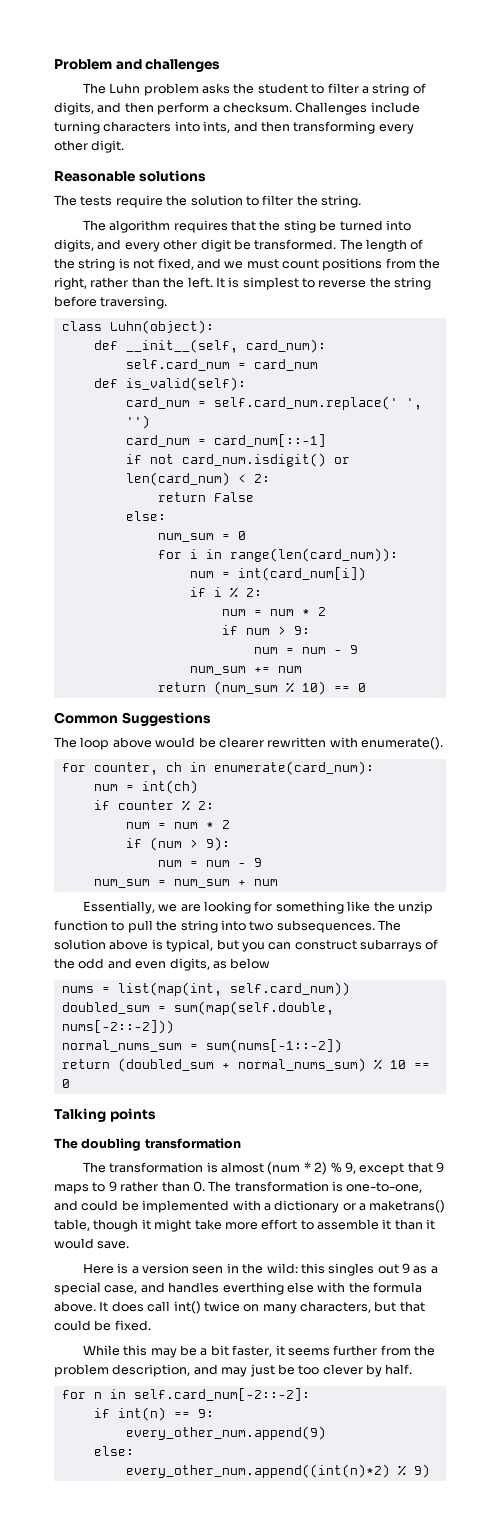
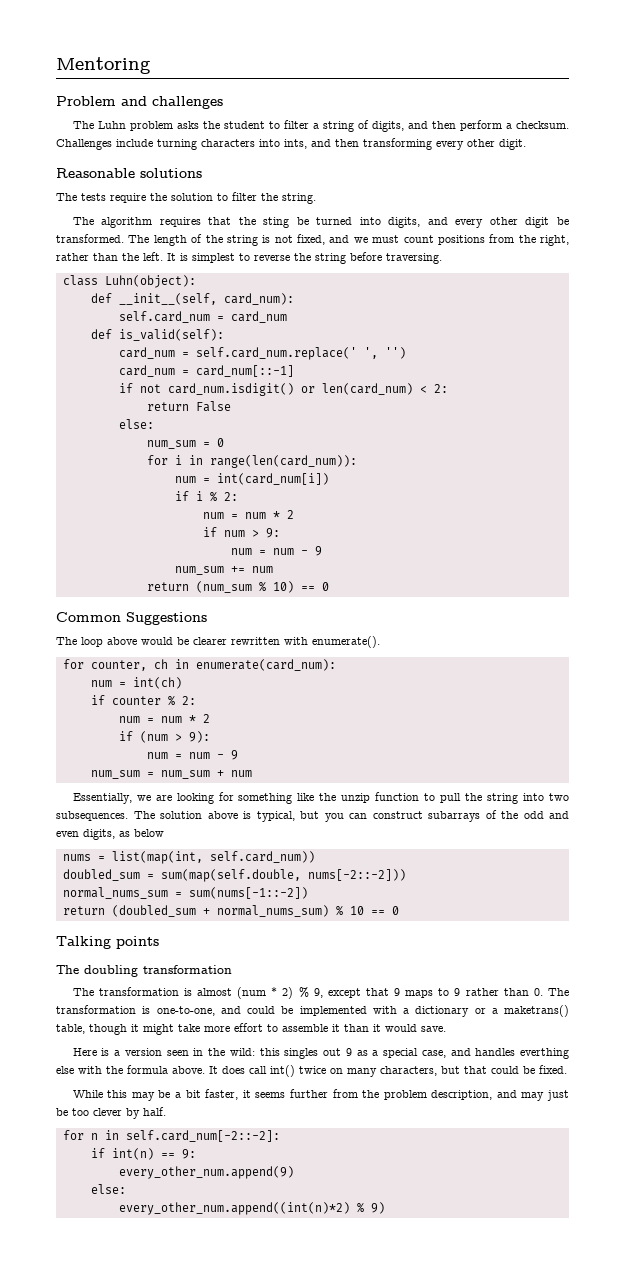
+ Mentoring

